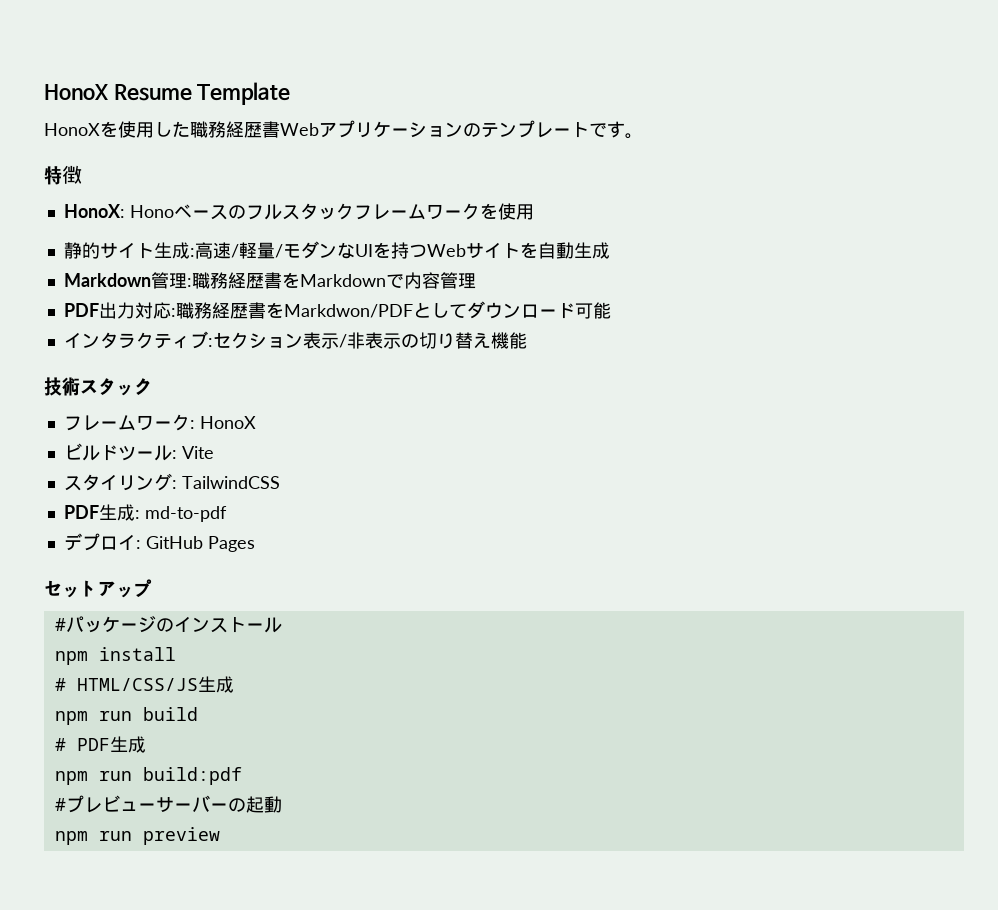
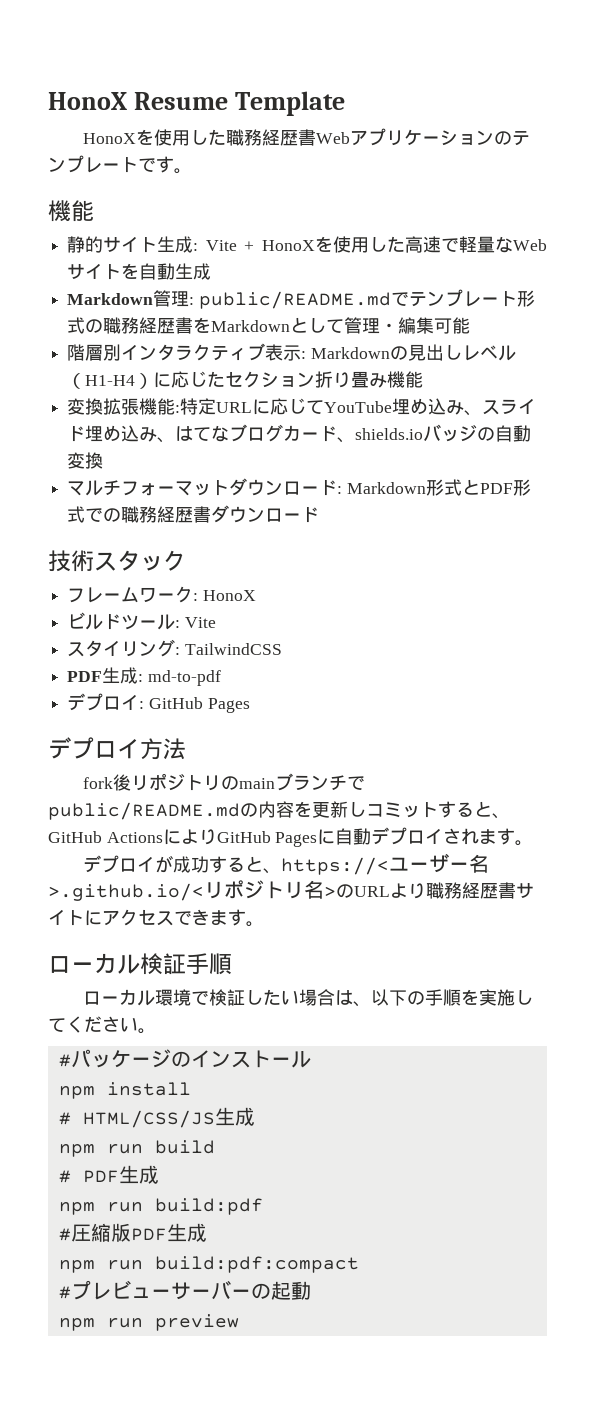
  HonoXを使用した職務経歴書Webアプリケーションのテンプレートです。
- 特徴
- HonoX: Honoベースのフルスタックフレームワークを使用
+ 機能
- 静的サイト生成:高速/軽量/モダンなUIを持つWebサイトを自動生成
+ 静的サイト生成: Vite + HonoXを使用した高速で軽量なWebサイトを自動生成
- Markdown管理:職務経歴書をMarkdownで内容管理
- PDF出力対応:職務経歴書をMarkdwon/PDFとしてダウンロード可能
+ Markdown管理: public/README.mdでテンプレート形式の職務経歴書をMarkdownとして管理・編集可能
- インタラクティブ:セクション表示/非表示の切り替え機能
+ 階層別インタラクティブ表示: Markdownの見出しレベル（H1-H4）に応じたセクション折り畳み機能
+ 変換拡張機能:特定URLに応じてYouTube埋め込み、スライド埋め込み、はてなブログカード、shields.ioバッジの自動変換
+ マルチフォーマットダウンロード: Markdown形式とPDF形式での職務経歴書ダウンロード
- セットアップ
+ デプロイ方法
+ fork後リポジトリのmainブランチでpublic/README.mdの内容を更新しコミットすると、GitHub ActionsによりGitHub Pagesに自動デプロイされます。
+ デプロイが成功すると、https://<ユーザー名>.github.io/<リポジトリ名>のURLより職務経歴書サイトにアクセスできます。
+ ローカル検証手順
+ ローカル環境で検証したい場合は、以下の手順を実施してください。
+ #圧縮版PDF生成
+ npm run build:pdf:compact

